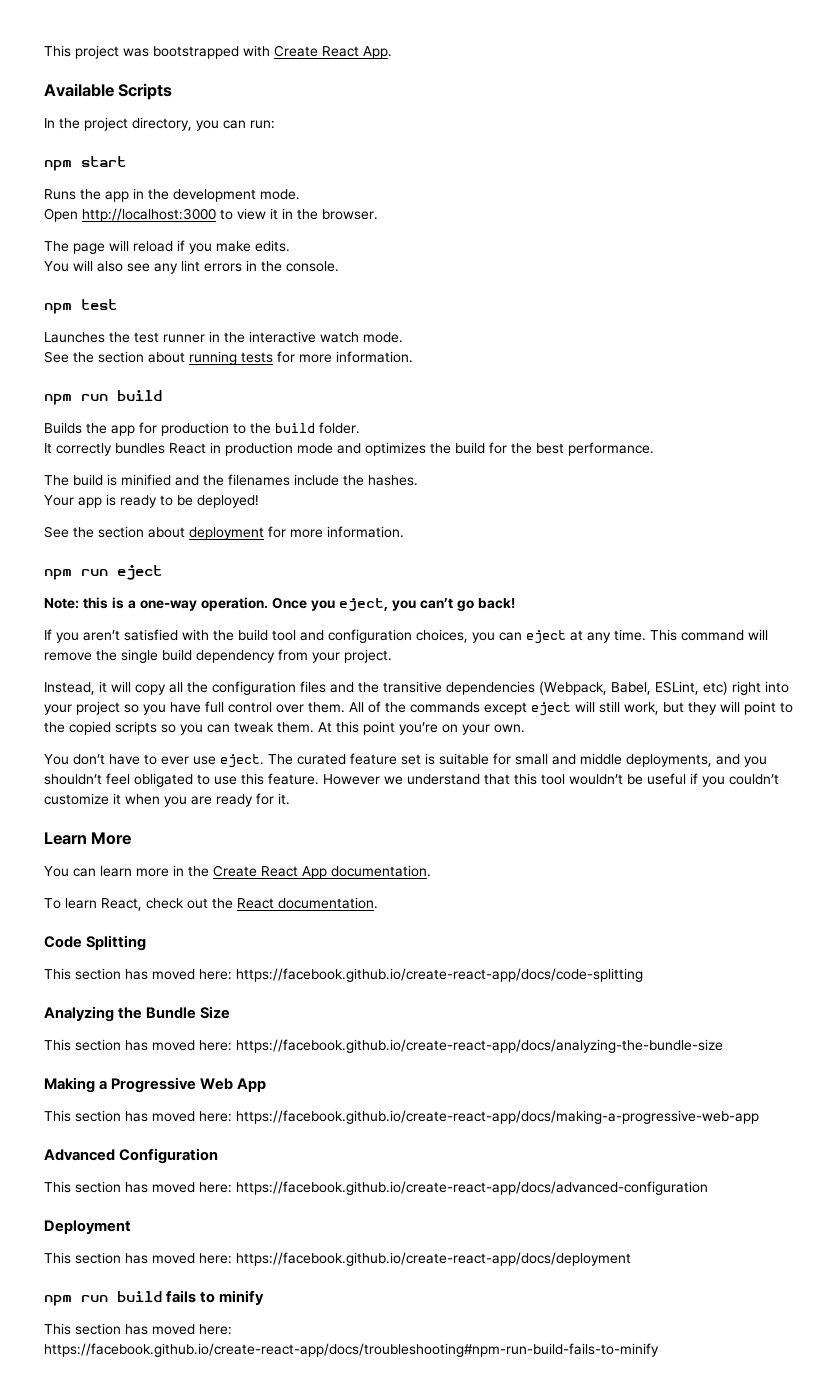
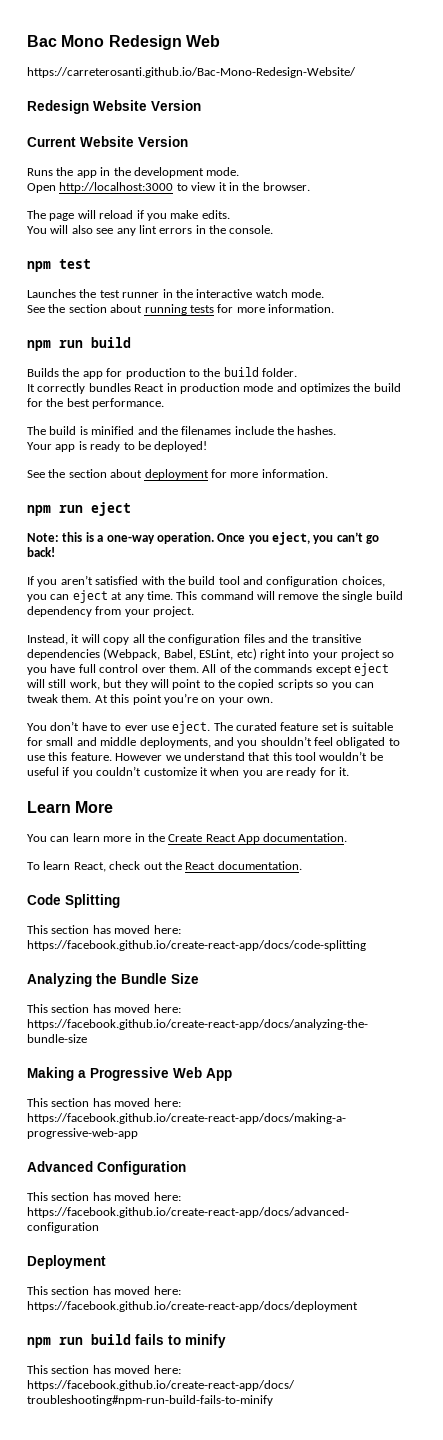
- This project was bootstrapped with Create React App.
- Available Scripts
- In the project directory, you can run:
- npm start
+ Bac Mono Redesign Web
+ https://carreterosanti.github.io/Bac-Mono-Redesign-Website/
+ Redesign Website Version
+ Current Website Version

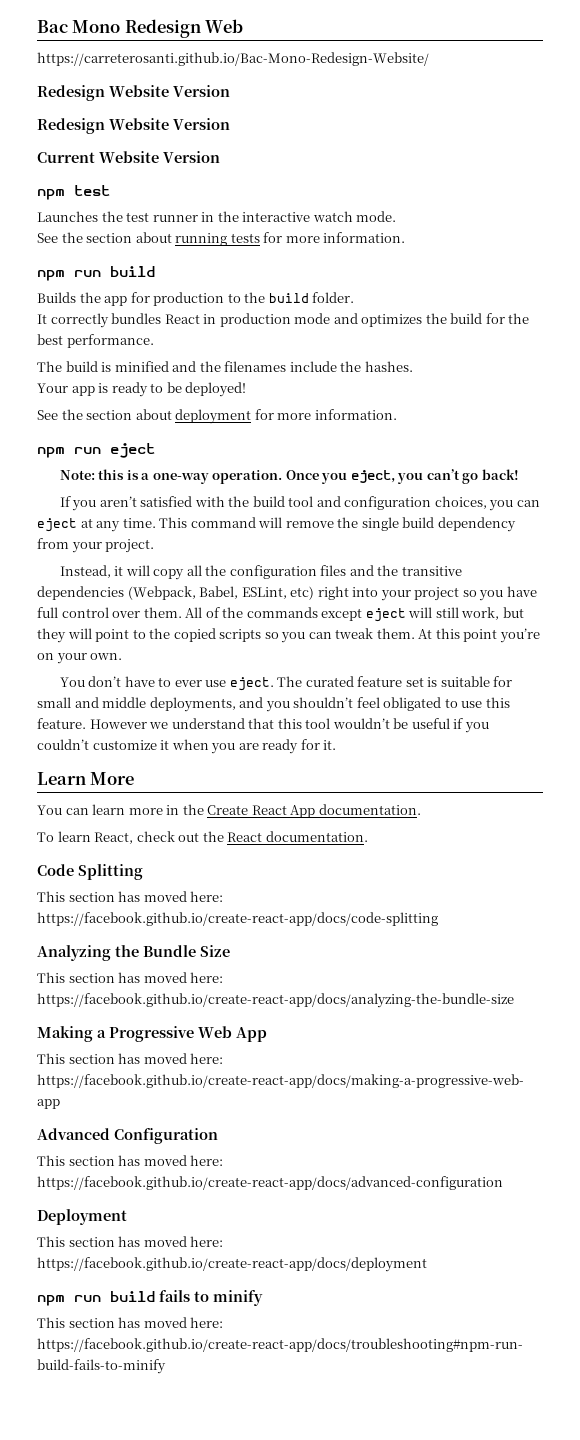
  https://carreterosanti.github.io/Bac-Mono-Redesign-Website/
+ Redesign Website Version
- Runs the app in the development mode.
- Open http://localhost:3000 to view it in the browser.
- The page will reload if you make edits.
- You will also see any lint errors in the console.

